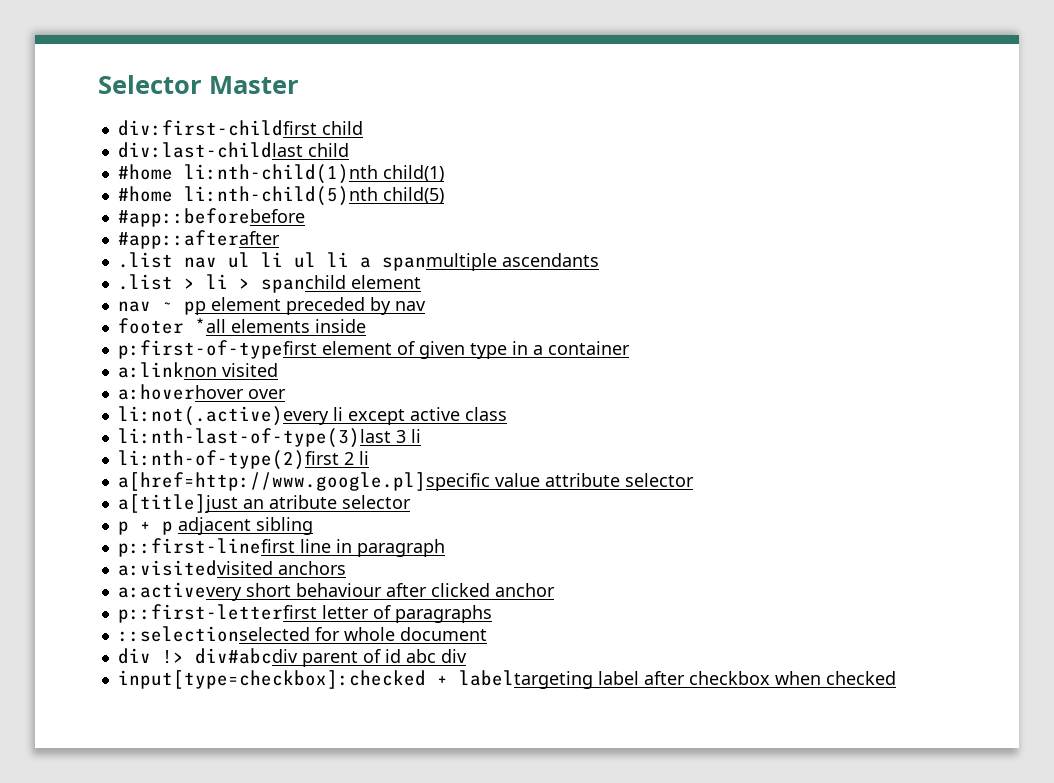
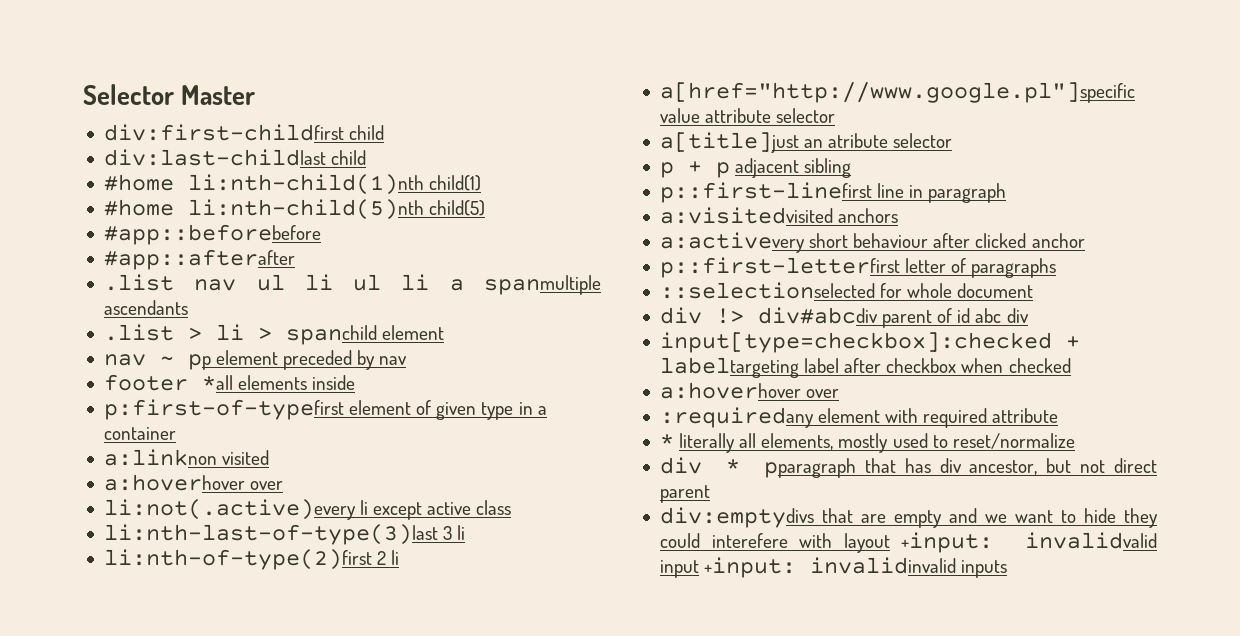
- a[href=http://www.google.pl]specific value attribute selector
+ a[href="http://www.google.pl"]specific value attribute selector
  input[type=checkbox]:checked + labeltargeting label after checkbox when checked
+ a:hoverhover over
+ :requiredany element with required attribute
+ * literally all elements, mostly used to reset/normalize
+ div * pparagraph that has div ancestor, but not direct parent
+ div:emptydivs that are empty and we want to hide they could interefere with layout +input: invalidvalid input +input: invalidinvalid inputs

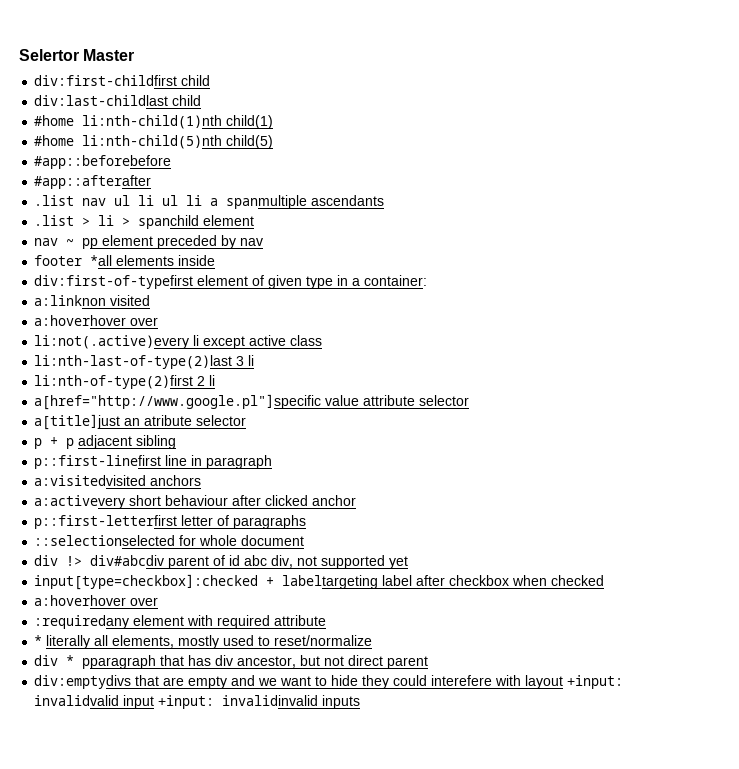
- Selector Master
+ Selertor Master
- p:first-of-typefirst element of given type in a container
+ div:first-of-typefirst element of given type in a container:
- li:nth-last-of-type(3)last 3 li
+ li:nth-last-of-type(2)last 3 li
- div !> div#abcdiv parent of id abc div
+ div !> div#abcdiv parent of id abc div, not supported yet

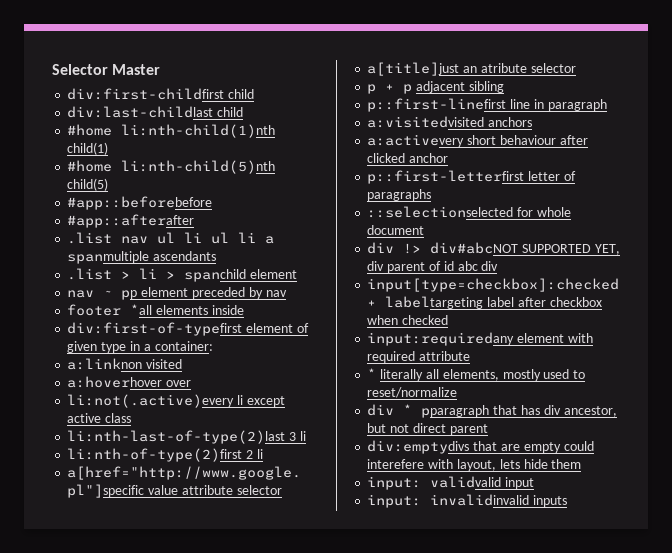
- Selertor Master
+ Selector Master
- div !> div#abcdiv parent of id abc div, not supported yet
+ div !> div#abcNOT SUPPORTED YET, div parent of id abc div
  input[type=checkbox]:checked + labeltargeting label after checkbox when checked
- a:hoverhover over
- :requiredany element with required attribute
+ input:requiredany element with required attribute
- div:emptydivs that are empty and we want to hide they could interefere with layout +input: invalidvalid input +input: invalidinvalid inputs
+ div:emptydivs that are empty could interefere with layout, lets hide them
+ input: validvalid input
+ input: invalidinvalid inputs

